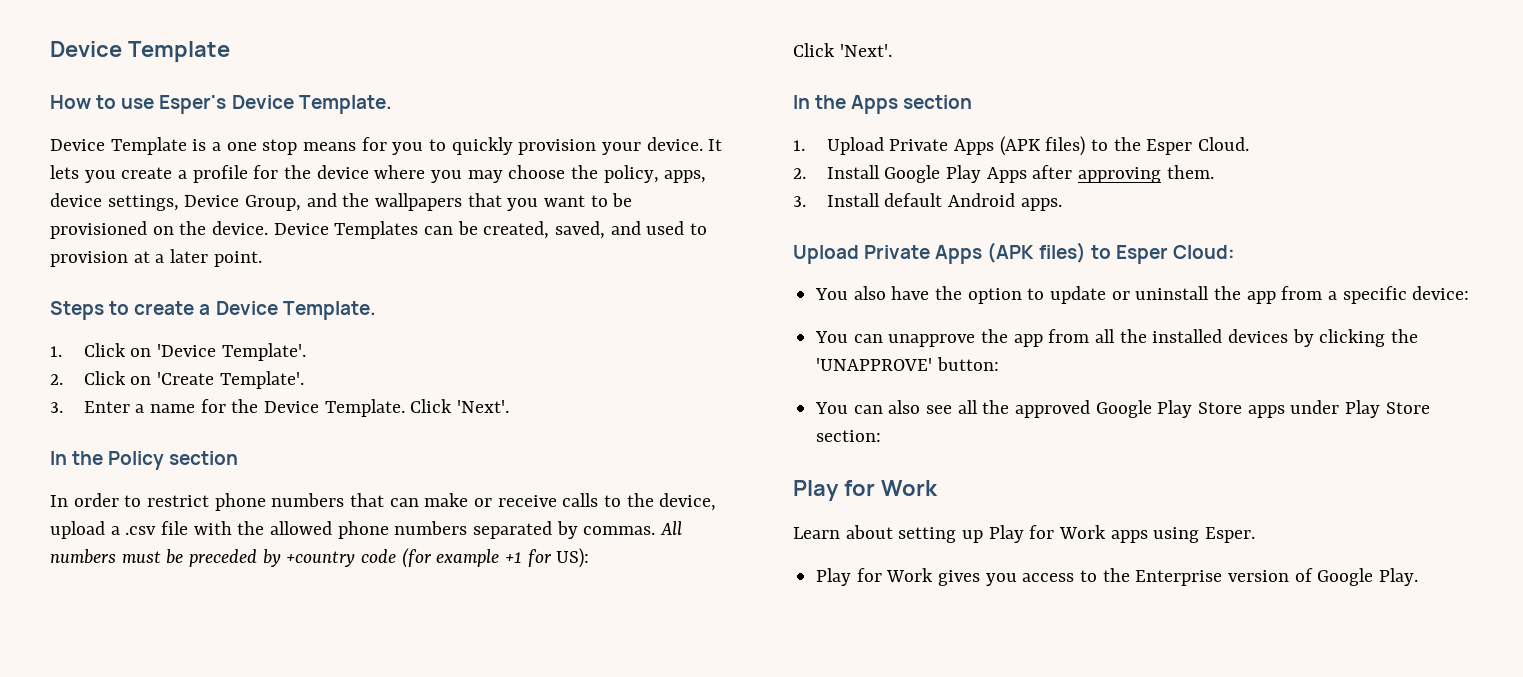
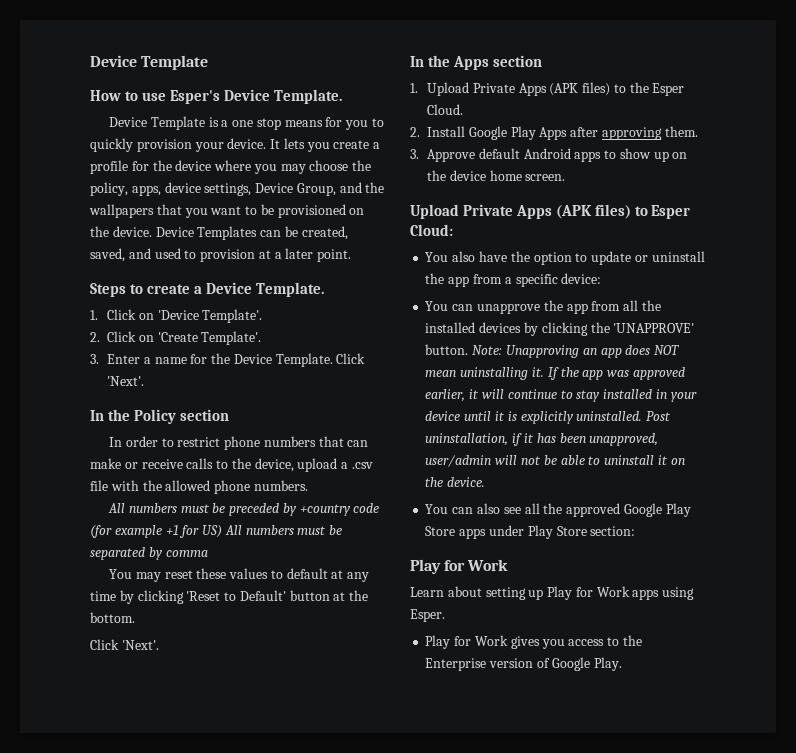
- In order to restrict phone numbers that can make or receive calls to the device, upload a .csv file with the allowed phone numbers separated by commas. All numbers must be preceded by +country code (for example +1 for US):
+ In order to restrict phone numbers that can make or receive calls to the device, upload a .csv file with the allowed phone numbers.
+ All numbers must be preceded by +country code (for example +1 for US) All numbers must be separated by comma
+ You may reset these values to default at any time by clicking 'Reset to Default' button at the bottom.
- 3. Install default Android apps.
+ 3. Approve default Android apps to show up on the device home screen.
- You can unapprove the app from all the installed devices by clicking the 'UNAPPROVE' button:
+ You can unapprove the app from all the installed devices by clicking the 'UNAPPROVE' button. Note: Unapproving an app does NOT mean uninstalling it. If the app was approved earlier, it will continue to stay installed in your device until it is explicitly uninstalled. Post uninstallation, if it has been unapproved, user/admin will not be able to uninstall it on the device.

